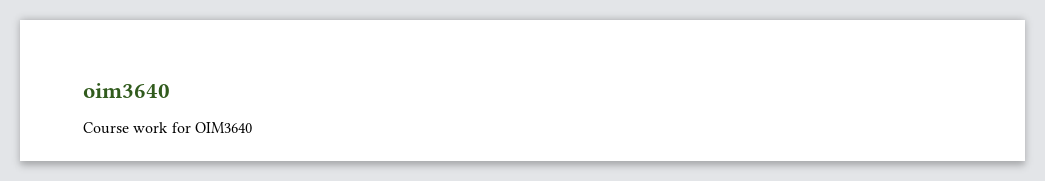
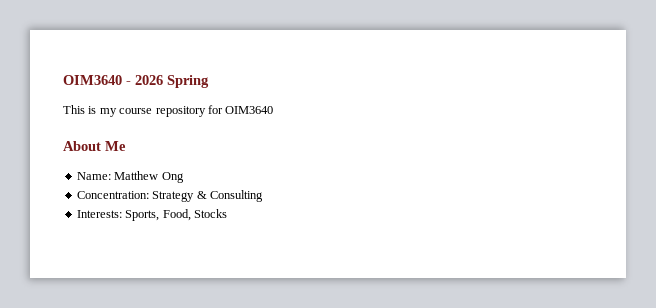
- oim3640
- Course work for OIM3640
+ OIM3640 - 2026 Spring
+ This is my course repository for OIM3640
+ About Me
+ Name: Matthew Ong
+ Concentration: Strategy & Consulting
+ Interests: Sports, Food, Stocks

